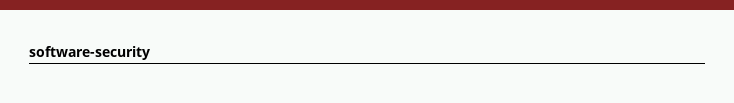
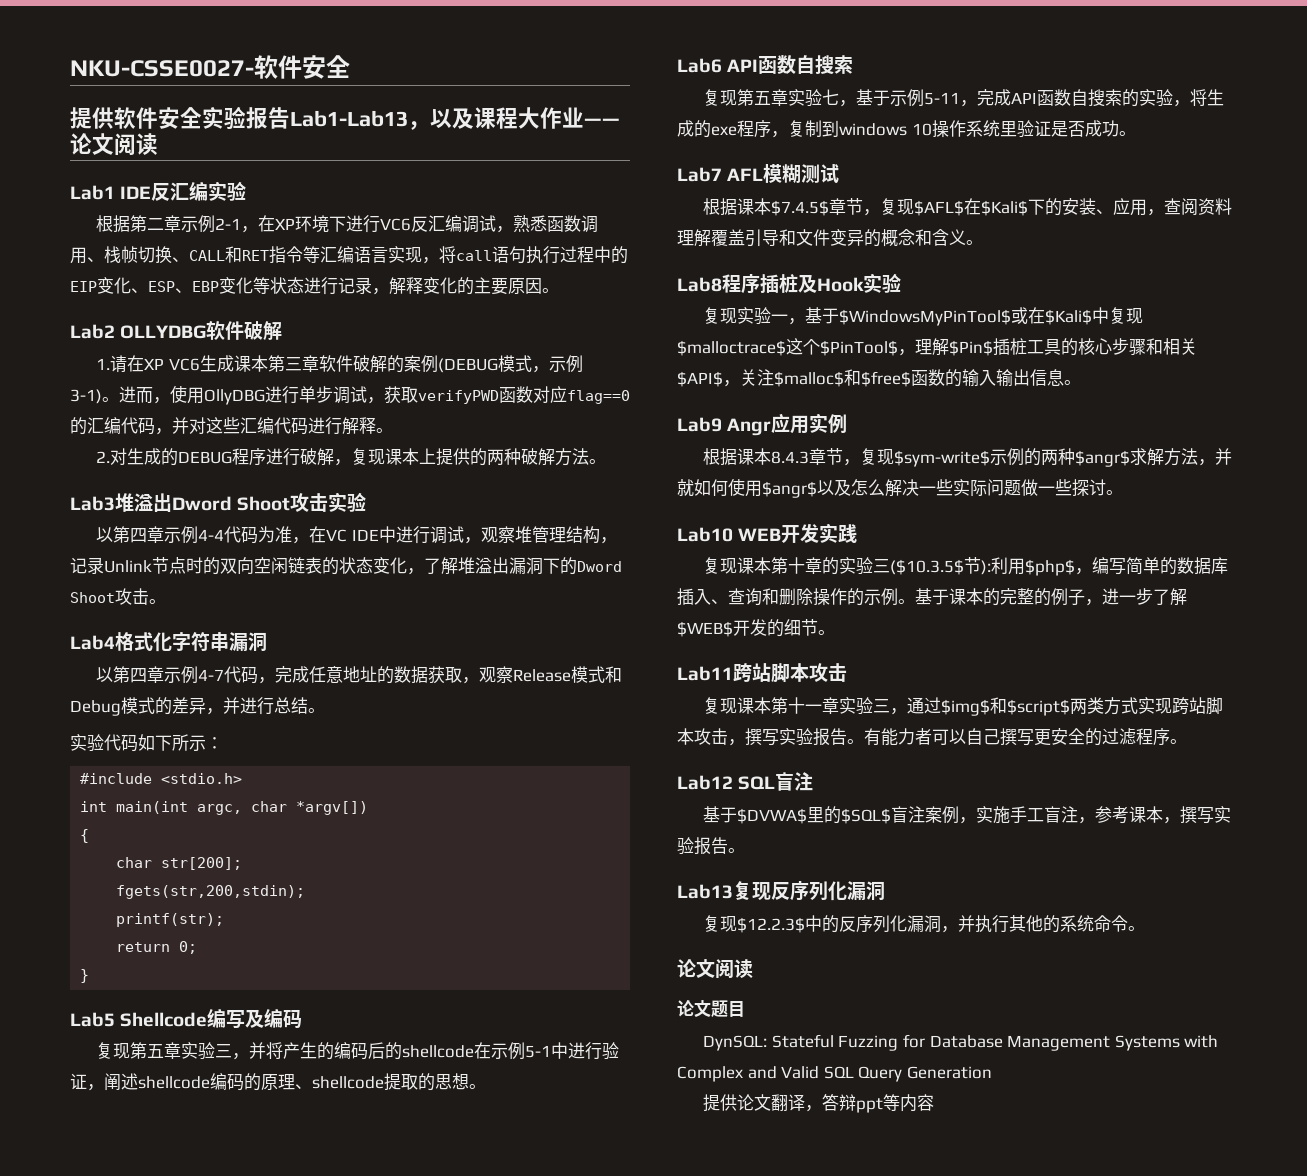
- software-security
+ NKU-CSSE0027-软件安全
+ 提供软件安全实验报告Lab1-Lab13，以及课程大作业——论文阅读
+ Lab1 IDE反汇编实验
+ 根据第二章示例2-1，在XP环境下进行VC6反汇编调试，熟悉函数调用、栈帧切换、CALL和RET指令等汇编语言实现，将call语句执行过程中的EIP变化、ESP、EBP变化等状态进行记录，解释变化的主要原因。
+ Lab2 OLLYDBG软件破解
+ 1.请在XP VC6生成课本第三章软件破解的案例(DEBUG模式，示例3-1)。进而，使用OllyDBG进行单步调试，获取verifyPWD函数对应flag==0的汇编代码，并对这些汇编代码进行解释。
+ 2.对生成的DEBUG程序进行破解，复现课本上提供的两种破解方法。
+ Lab3堆溢出Dword Shoot攻击实验
+ 以第四章示例4-4代码为准，在VC IDE中进行调试，观察堆管理结构，记录Unlink节点时的双向空闲链表的状态变化，了解堆溢出漏洞下的Dword Shoot攻击。
+ Lab4格式化字符串漏洞
+ 以第四章示例4-7代码，完成任意地址的数据获取，观察Release模式和Debug模式的差异，并进行总结。
+ 实验代码如下所示：
+ #include <stdio.h>
+ int main(int argc, char *argv[])
+ {
+ char str[200];
+ fgets(str,200,stdin);
+ printf(str);
+ return 0;
+ }
+ Lab5 Shellcode编写及编码
+ 复现第五章实验三，并将产生的编码后的shellcode在示例5-1中进行验证，阐述shellcode编码的原理、shellcode提取的思想。
+ Lab6 API函数自搜索
+ 复现第五章实验七，基于示例5-11，完成API函数自搜索的实验，将生成的exe程序，复制到windows 10操作系统里验证是否成功。
+ Lab7 AFL模糊测试
+ 根据课本$7.4.5$章节，复现$AFL$在$Kali$下的安装、应用，查阅资料理解覆盖引导和文件变异的概念和含义。
+ Lab8程序插桩及Hook实验
+ 复现实验一，基于$WindowsMyPinTool$或在$Kali$中复现$malloctrace$这个$PinTool$，理解$Pin$插桩工具的核心步骤和相关$API$，关注$malloc$和$free$函数的输入输出信息。
+ Lab9 Angr应用实例
+ 根据课本8.4.3章节，复现$sym-write$示例的两种$angr$求解方法，并就如何使用$angr$以及怎么解决一些实际问题做一些探讨。
+ Lab10 WEB开发实践
+ 复现课本第十章的实验三($10.3.5$节):利用$php$，编写简单的数据库插入、查询和删除操作的示例。基于课本的完整的例子，进一步了解$WEB$开发的细节。
+ Lab11跨站脚本攻击
+ 复现课本第十一章实验三，通过$img$和$script$两类方式实现跨站脚本攻击，撰写实验报告。有能力者可以自己撰写更安全的过滤程序。
+ Lab12 SQL盲注
+ 基于$DVWA$里的$SQL$盲注案例，实施手工盲注，参考课本，撰写实验报告。
+ Lab13复现反序列化漏洞
+ 复现$12.2.3$中的反序列化漏洞，并执行其他的系统命令。
+ 论文阅读
+ 论文题目
+ DynSQL: Stateful Fuzzing for Database Management Systems with Complex and Valid SQL Query Generation
+ 提供论文翻译，答辩ppt等内容

